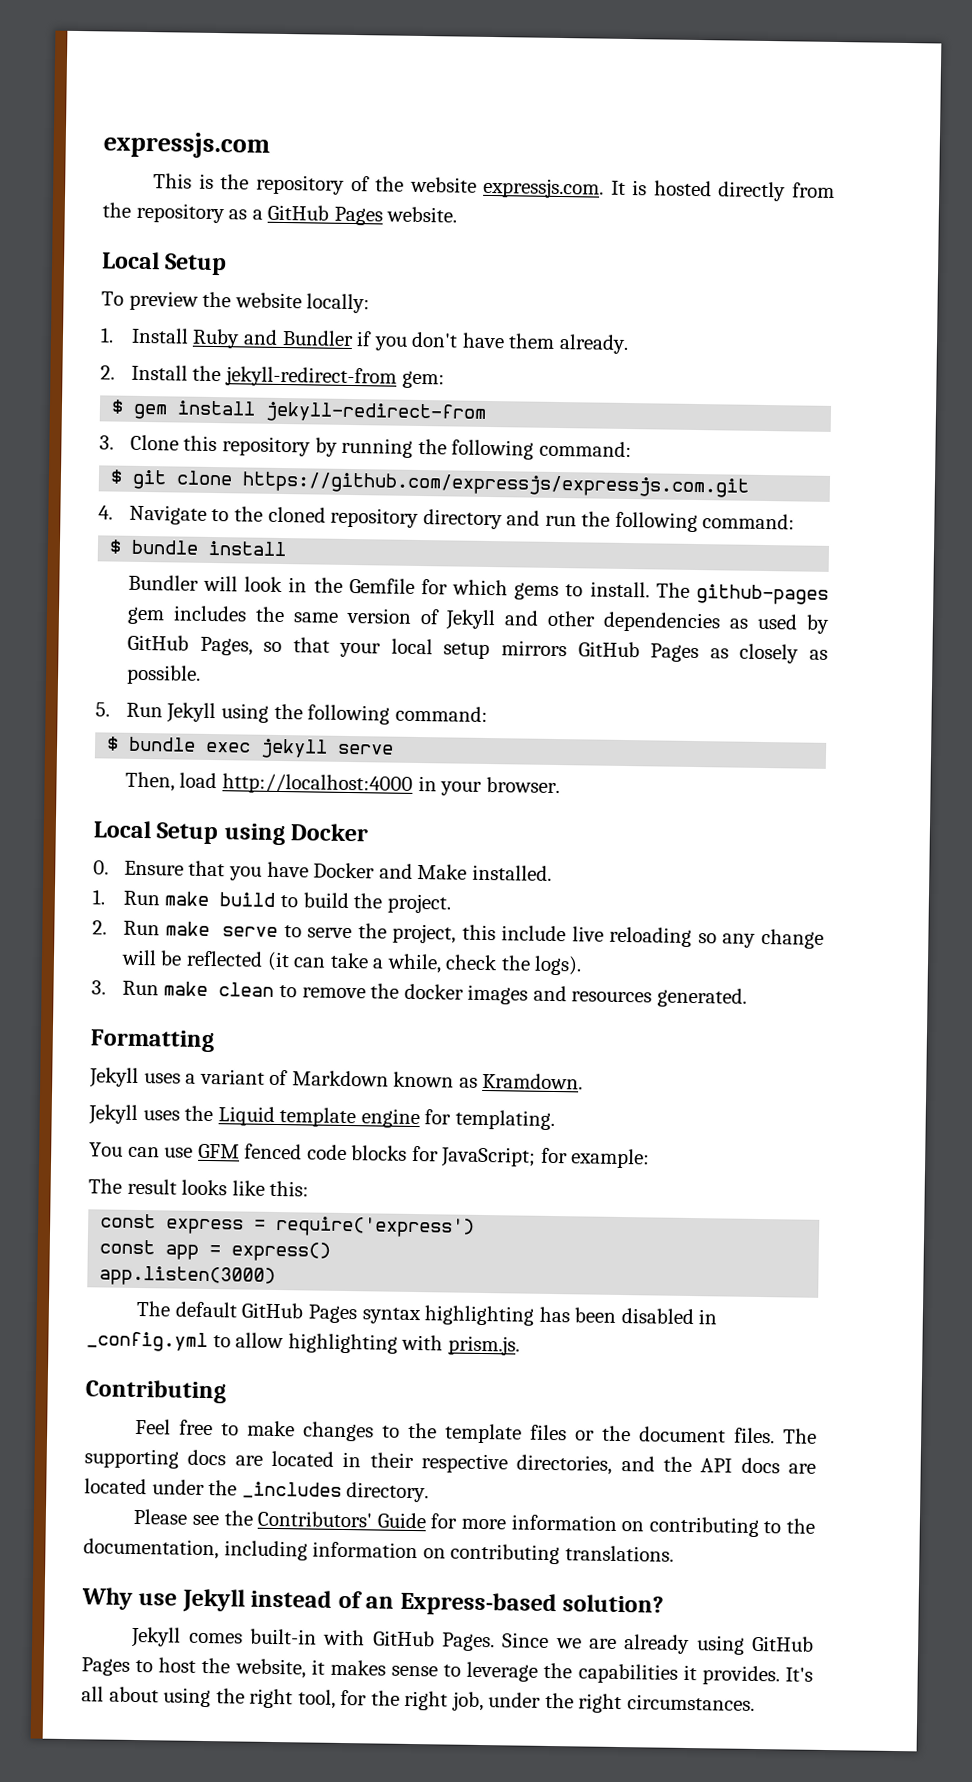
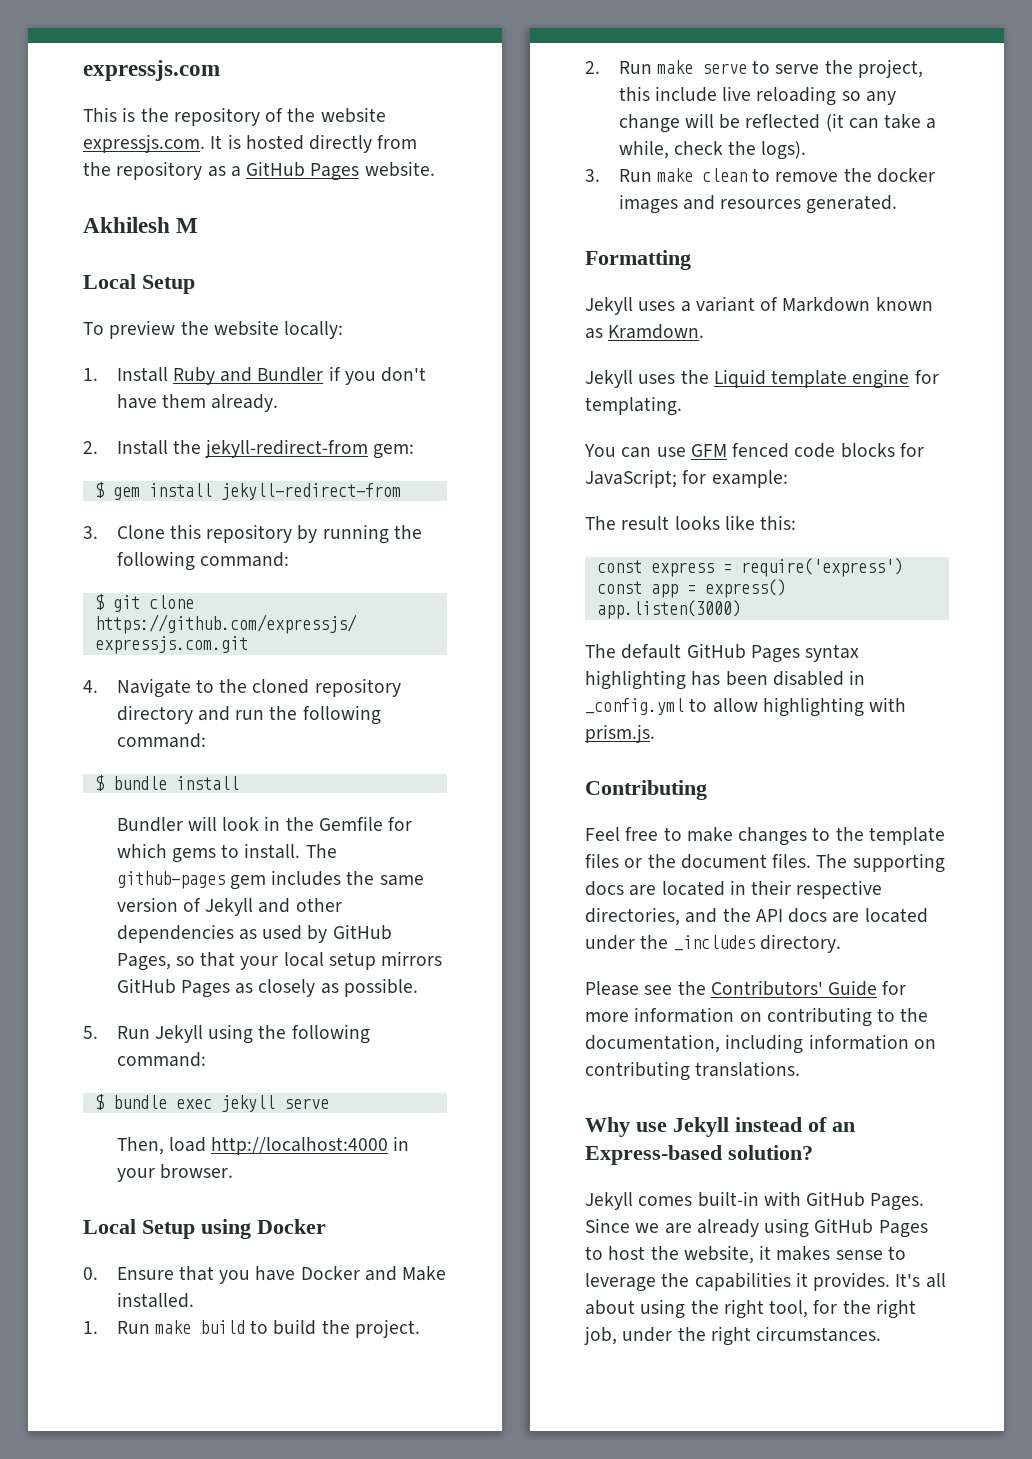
+ Akhilesh M

